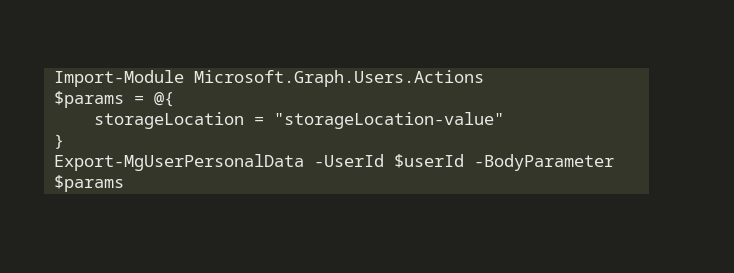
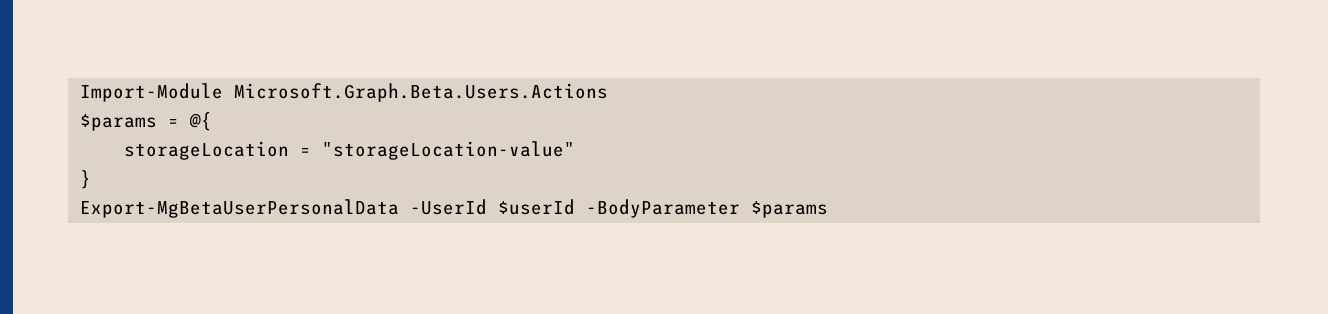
- Import-Module Microsoft.Graph.Users.Actions
+ Import-Module Microsoft.Graph.Beta.Users.Actions
- Export-MgUserPersonalData -UserId $userId -BodyParameter $params
+ Export-MgBetaUserPersonalData -UserId $userId -BodyParameter $params

